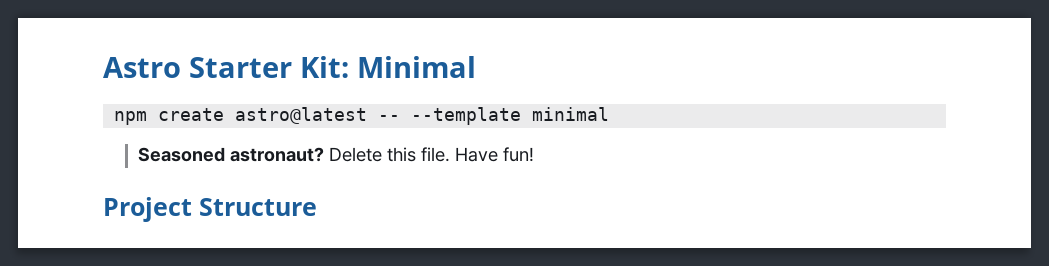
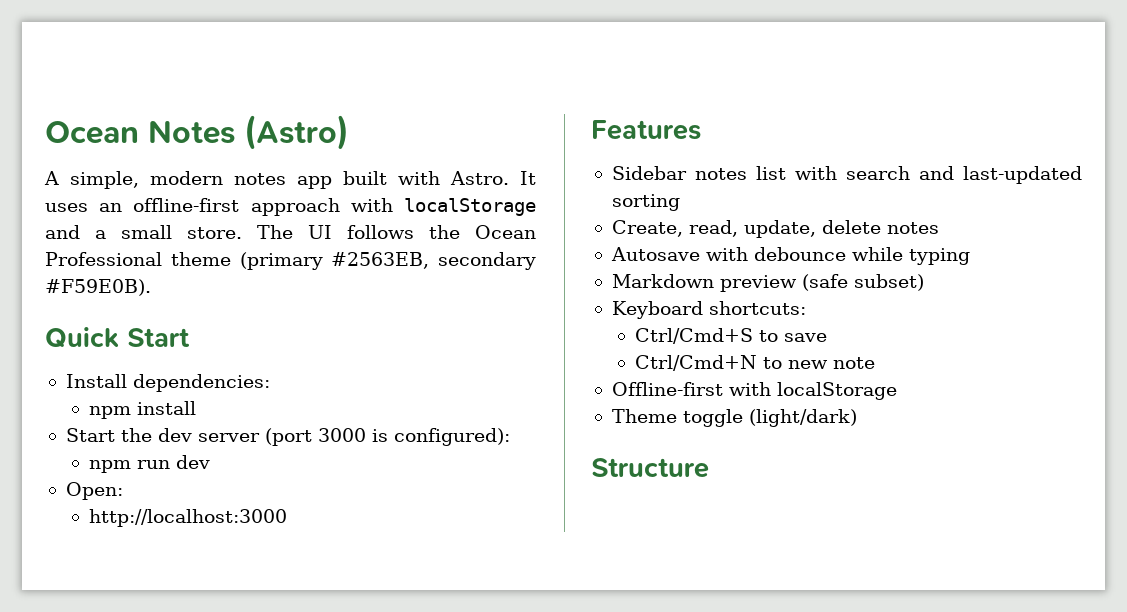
- Astro Starter Kit: Minimal
- npm create astro@latest -- --template minimal
- Seasoned astronaut? Delete this file. Have fun!
- Project Structure
+ Ocean Notes (Astro)
+ A simple, modern notes app built with Astro. It uses an offline-first approach with localStorage and a small store. The UI follows the Ocean Professional theme (primary #2563EB, secondary #F59E0B).
+ Quick Start
+ Install dependencies:
+ npm install
+ Start the dev server (port 3000 is configured):
+ npm run dev
+ Open:
+ http://localhost:3000
+ Features
+ Sidebar notes list with search and last-updated sorting
+ Create, read, update, delete notes
+ Autosave with debounce while typing
+ Markdown preview (safe subset)
+ Keyboard shortcuts:
+ Ctrl/Cmd+S to save
+ Ctrl/Cmd+N to new note
+ Offline-first with localStorage
+ Theme toggle (light/dark)
+ Structure

